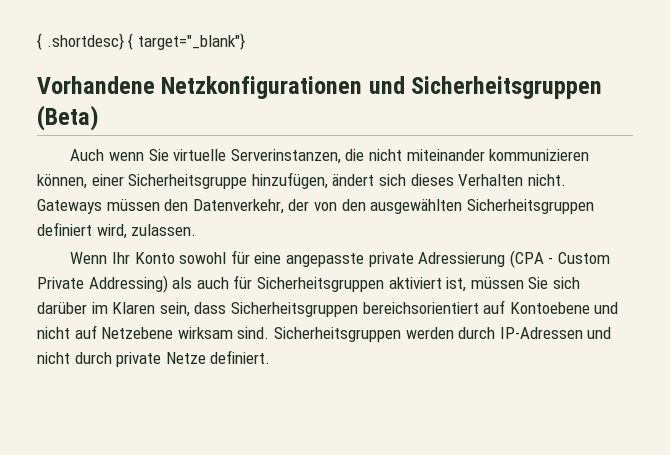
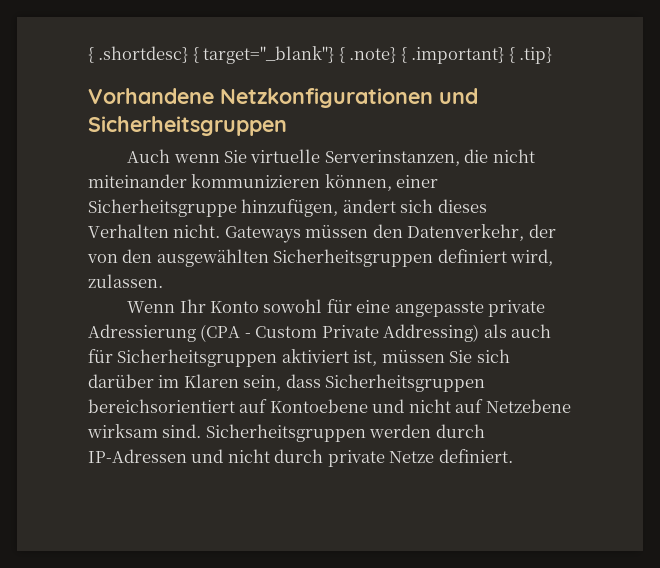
- { .shortdesc} { target="_blank"}
+ { .shortdesc} { target="_blank"} { .note} { .important} { .tip}
- Vorhandene Netzkonfigurationen und Sicherheitsgruppen (Beta)
+ Vorhandene Netzkonfigurationen und Sicherheitsgruppen

